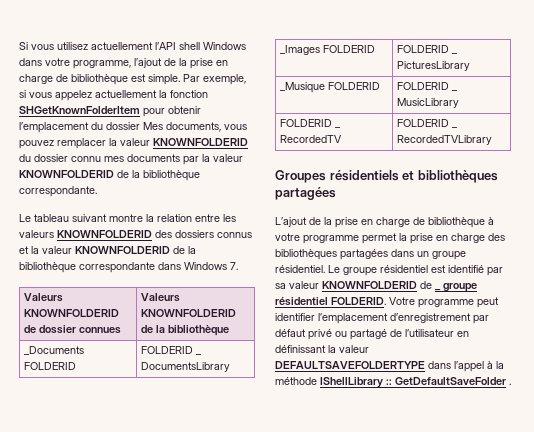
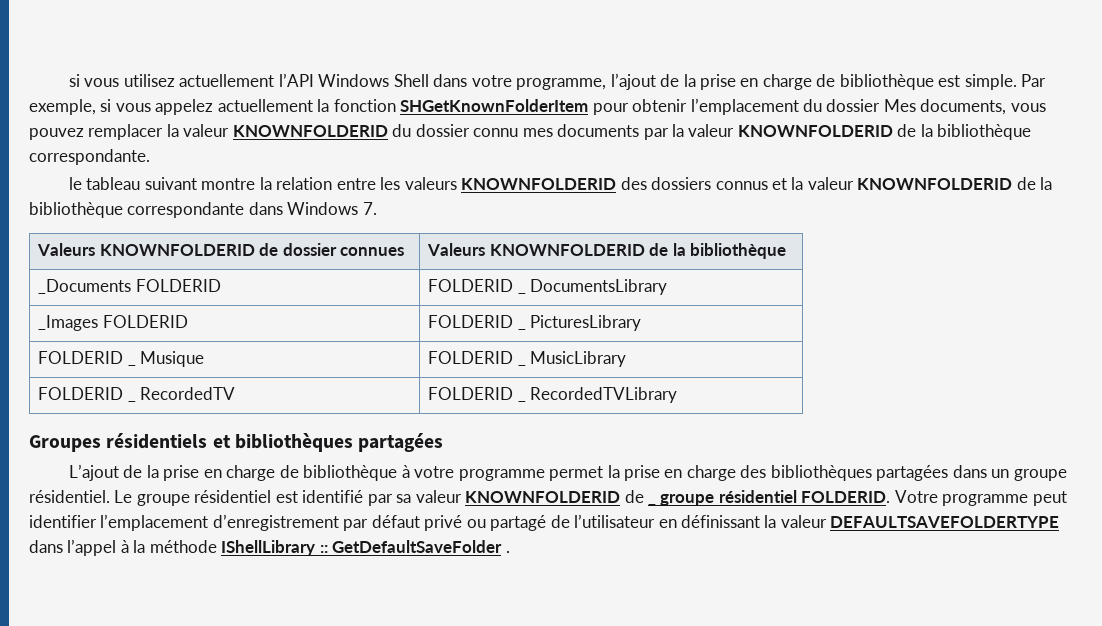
- Si vous utilisez actuellement l’API shell Windows dans votre programme, l’ajout de la prise en charge de bibliothèque est simple.
+ si vous utilisez actuellement l’API Windows Shell dans votre programme, l’ajout de la prise en charge de bibliothèque est simple.
- Le tableau suivant montre la relation entre les valeurs KNOWNFOLDERID des dossiers connus et la valeur KNOWNFOLDERID de la bibliothèque correspondante dans Windows 7.
+ le tableau suivant montre la relation entre les valeurs KNOWNFOLDERID des dossiers connus et la valeur KNOWNFOLDERID de la bibliothèque correspondante dans Windows 7.
- _Musique FOLDERID | FOLDERID _ MusicLibrary
+ FOLDERID _ Musique | FOLDERID _ MusicLibrary

